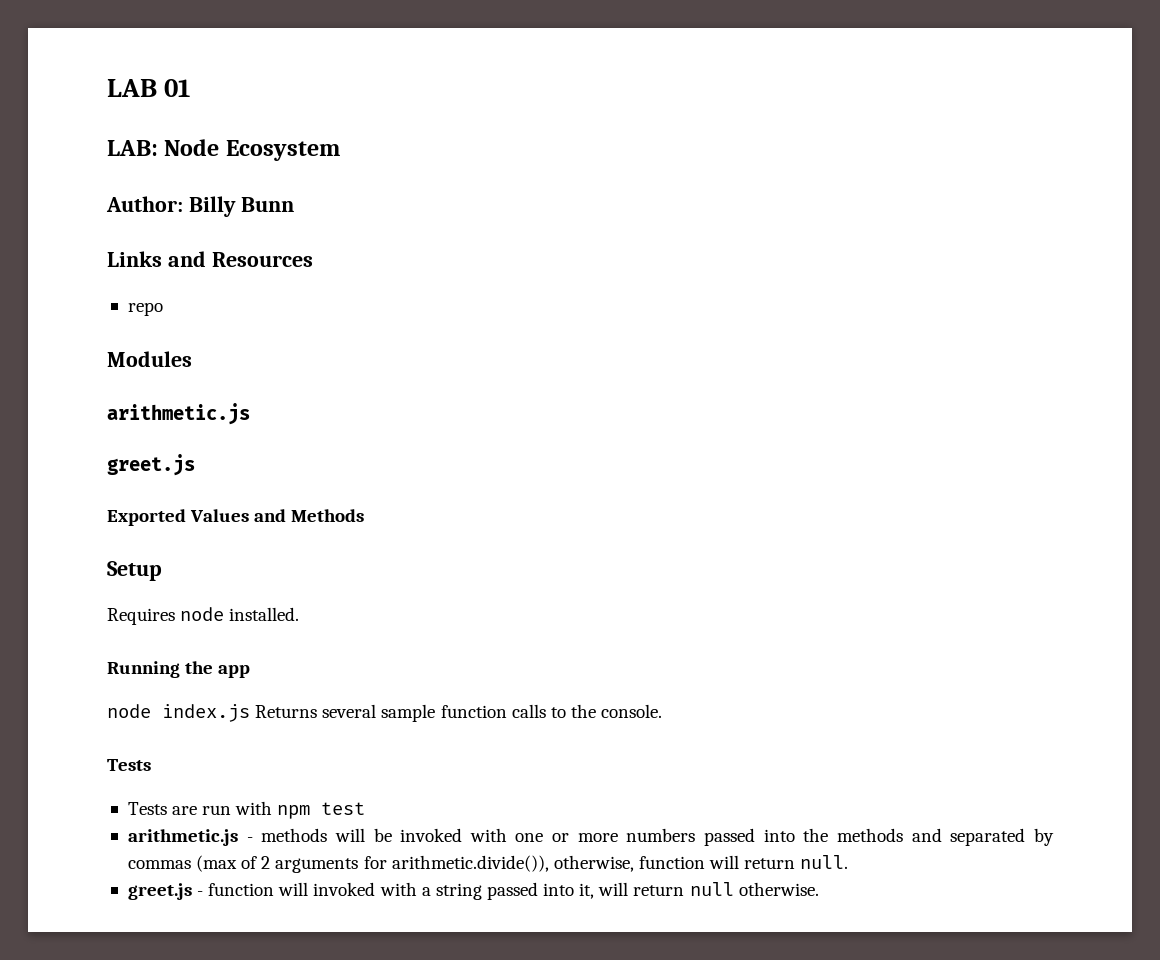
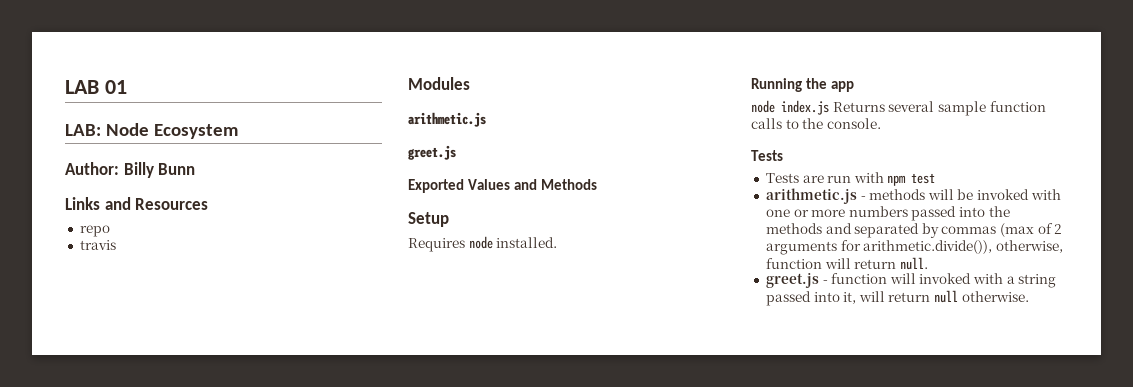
+ travis

